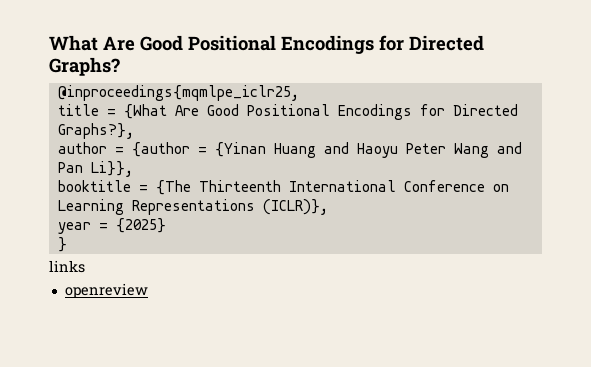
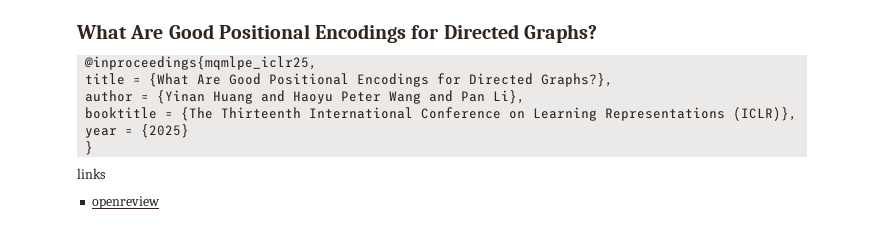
- author = {author = {Yinan Huang and Haoyu Peter Wang and Pan Li}},
+ author = {Yinan Huang and Haoyu Peter Wang and Pan Li},

